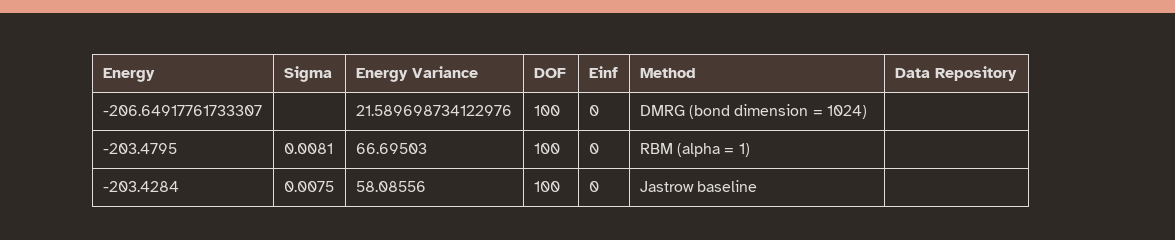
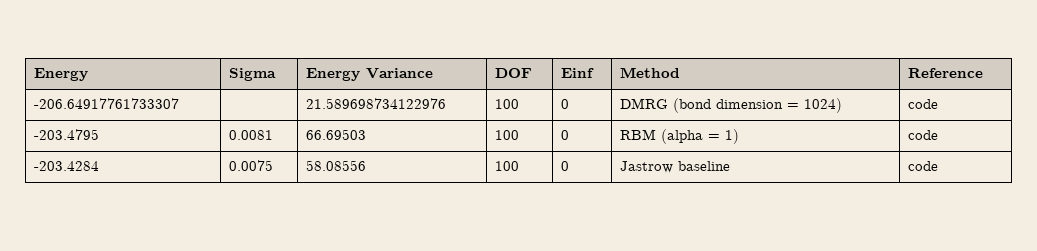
- Energy | Sigma | Energy Variance | DOF | Einf | Method | Data Repository
+ Energy | Sigma | Energy Variance | DOF | Einf | Method | Reference
- -206.64917761733307 | | 21.589698734122976 | 100 | 0 | DMRG (bond dimension = 1024) |
+ -206.64917761733307 | | 21.589698734122976 | 100 | 0 | DMRG (bond dimension = 1024) | code
- -203.4795 | 0.0081 | 66.69503 | 100 | 0 | RBM (alpha = 1) |
+ -203.4795 | 0.0081 | 66.69503 | 100 | 0 | RBM (alpha = 1) | code
- -203.4284 | 0.0075 | 58.08556 | 100 | 0 | Jastrow baseline |
+ -203.4284 | 0.0075 | 58.08556 | 100 | 0 | Jastrow baseline | code

